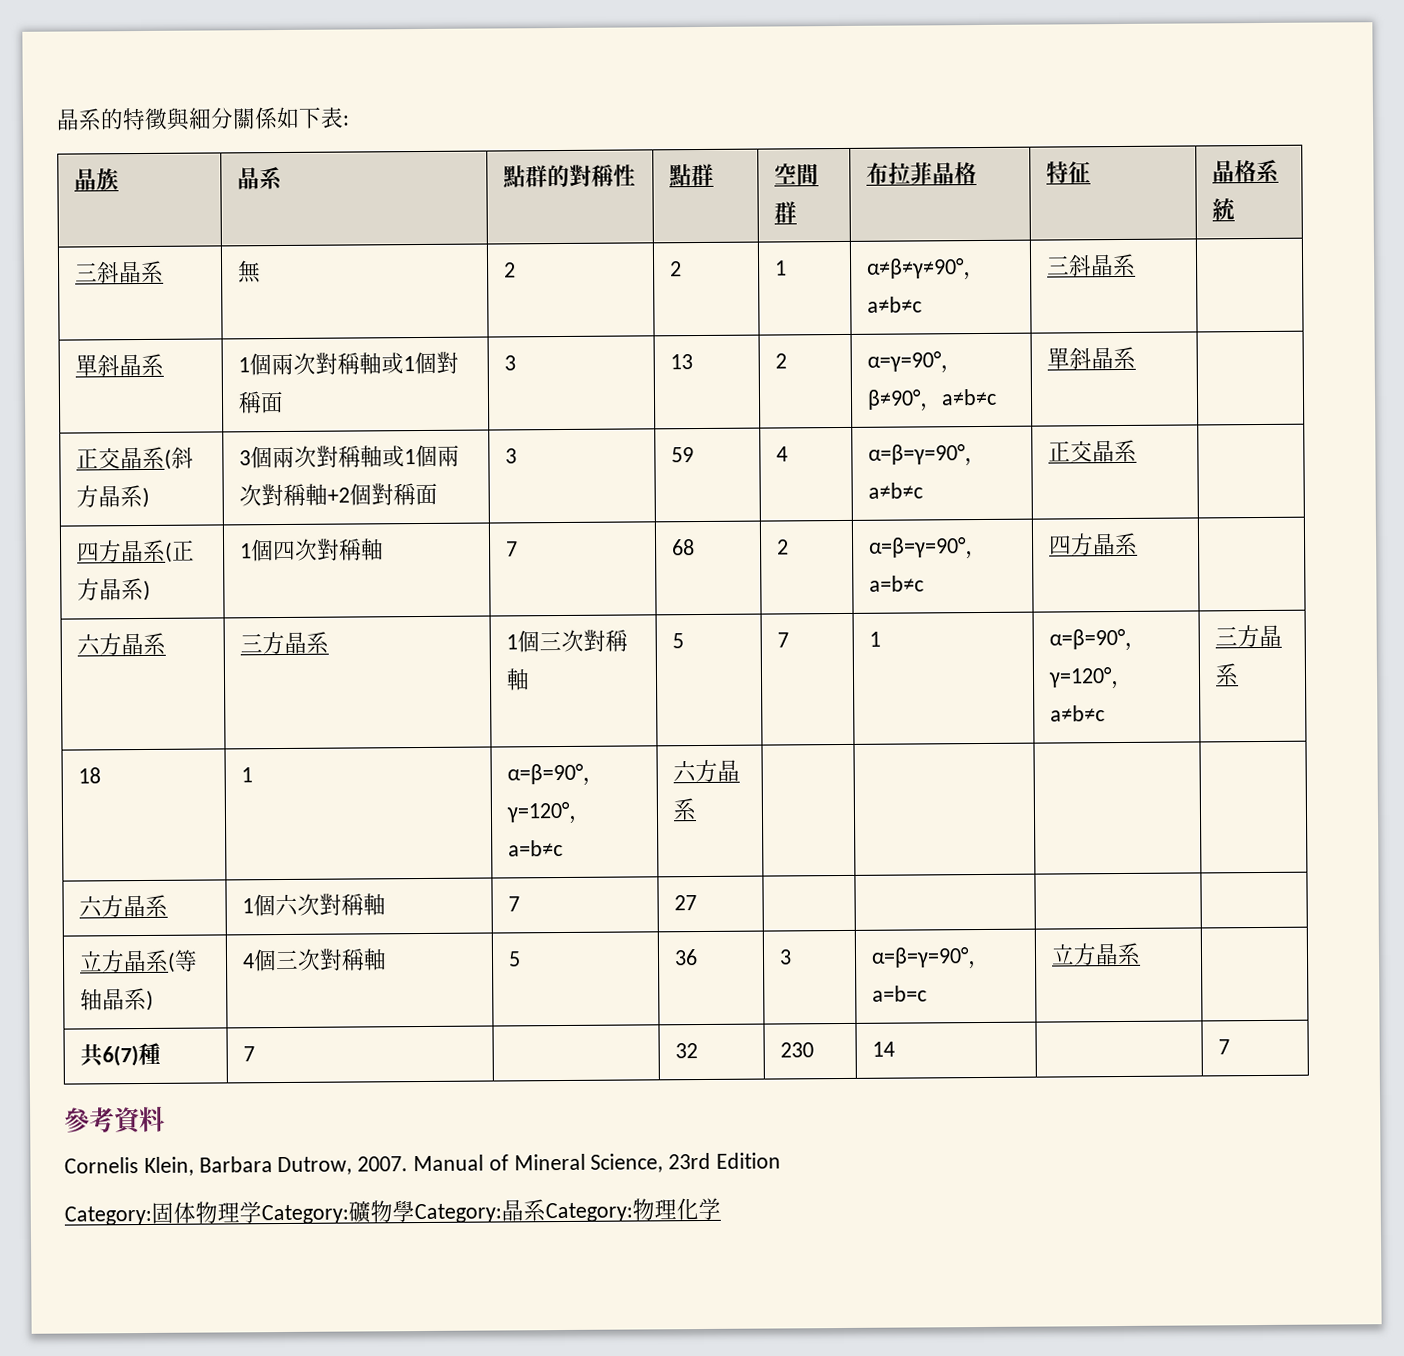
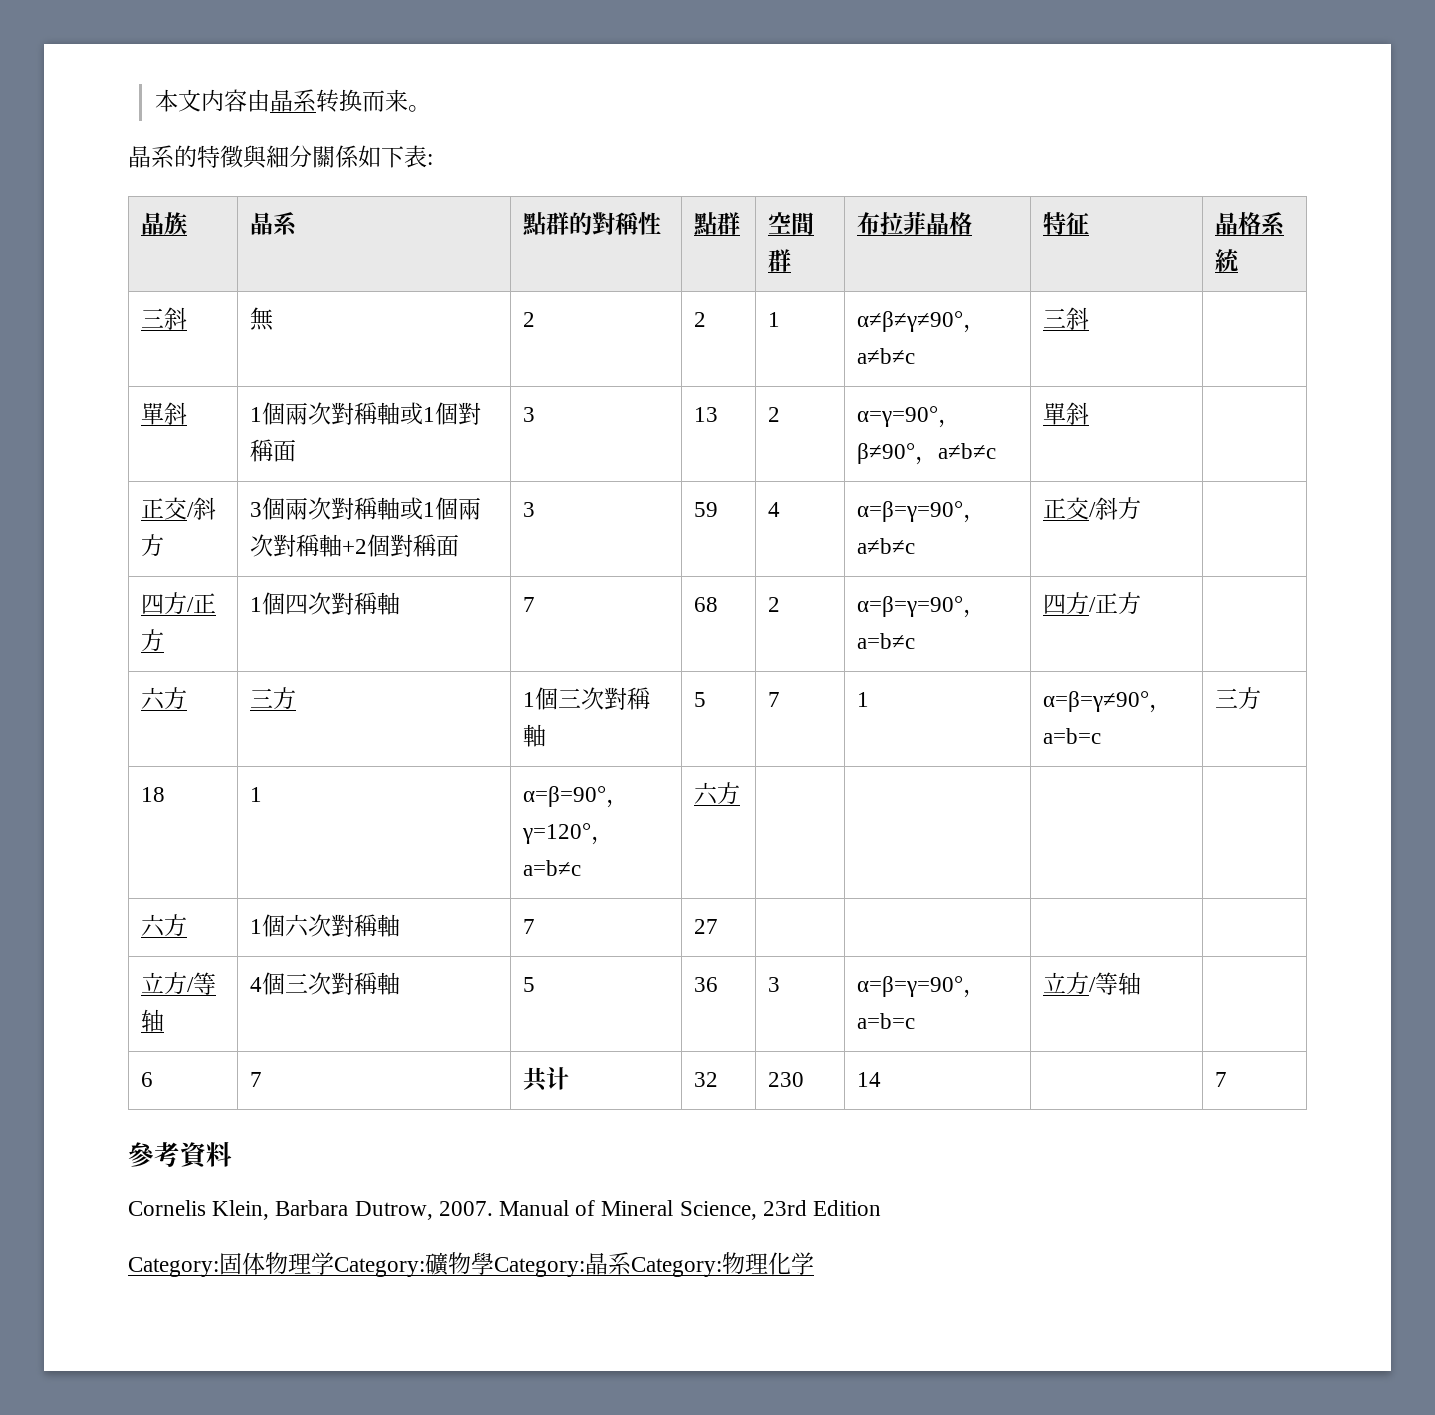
+ 本文内容由晶系转换而来。
- 三斜晶系 | 無 | 2 | 2 | 1 | α≠β≠γ≠90°，a≠b≠c | 三斜晶系 |
- 單斜晶系 | 1個兩次對稱軸或1個對稱面 | 3 | 13 | 2 | α=γ=90°，β≠90°，a≠b≠c | 單斜晶系 |
- 正交晶系(斜方晶系) | 3個兩次對稱軸或1個兩次對稱軸+2個對稱面 | 3 | 59 | 4 | α=β=γ=90°，a≠b≠c | 正交晶系 |
- 四方晶系(正方晶系) | 1個四次對稱軸 | 7 | 68 | 2 | α=β=γ=90°，a=b≠c | 四方晶系 |
- 六方晶系 | 三方晶系 | 1個三次對稱軸 | 5 | 7 | 1 | α=β=90°，γ=120°，a≠b≠c | 三方晶系
+ 三斜 | 無 | 2 | 2 | 1 | α≠β≠γ≠90°，a≠b≠c | 三斜 |
+ 單斜 | 1個兩次對稱軸或1個對稱面 | 3 | 13 | 2 | α=γ=90°，β≠90°，a≠b≠c | 單斜 |
+ 正交/斜方 | 3個兩次對稱軸或1個兩次對稱軸+2個對稱面 | 3 | 59 | 4 | α=β=γ=90°，a≠b≠c | 正交/斜方 |
+ 四方/正方 | 1個四次對稱軸 | 7 | 68 | 2 | α=β=γ=90°，a=b≠c | 四方/正方 |
+ 六方 | 三方 | 1個三次對稱軸 | 5 | 7 | 1 | α=β=γ≠90°，a=b=c | 三方
- 18 | 1 | α=β=90°，γ=120°，a=b≠c | 六方晶系 | | | |
- 六方晶系 | 1個六次對稱軸 | 7 | 27 | | | |
+ 18 | 1 | α=β=90°，γ=120°，a=b≠c | 六方 | | | |
+ 六方 | 1個六次對稱軸 | 7 | 27 | | | |
- 立方晶系(等轴晶系) | 4個三次對稱軸 | 5 | 36 | 3 | α=β=γ=90°，a=b=c | 立方晶系 |
- 共6(7)種 | 7 | | 32 | 230 | 14 | | 7
+ 立方/等轴 | 4個三次對稱軸 | 5 | 36 | 3 | α=β=γ=90°，a=b=c | 立方/等轴 |
+ 6 | 7 | 共计 | 32 | 230 | 14 | | 7

